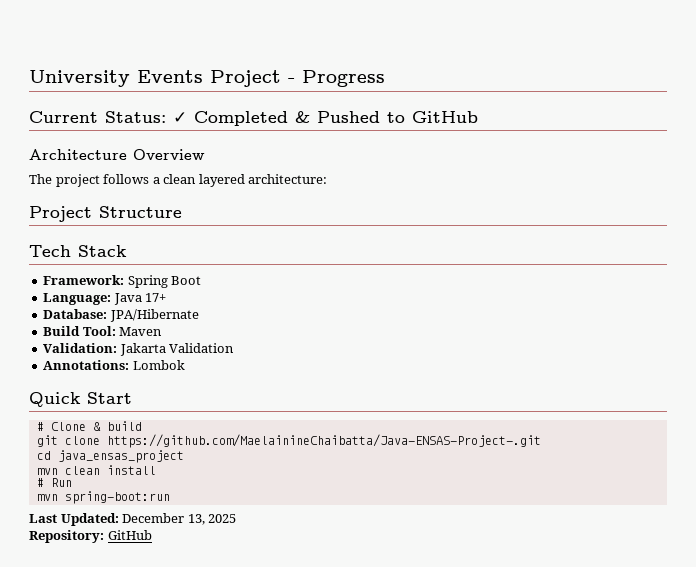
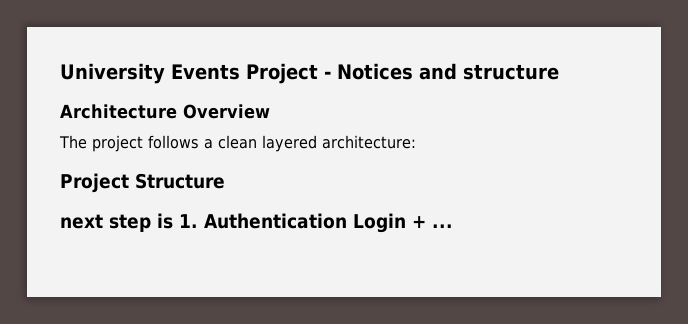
- University Events Project - Progress
- Current Status: ✓ Completed & Pushed to GitHub
+ University Events Project - Notices and structure
- Tech Stack
- Framework: Spring Boot
- Language: Java 17+
- Database: JPA/Hibernate
- Build Tool: Maven
- Validation: Jakarta Validation
- Annotations: Lombok
- Quick Start
- # Clone & build
- git clone https://github.com/MaelainineChaibatta/Java-ENSAS-Project-.git
- cd java_ensas_project
- mvn clean install
- # Run
- mvn spring-boot:run
- Last Updated: December 13, 2025
- Repository: GitHub
+ next step is 1. Authentication Login + ...

